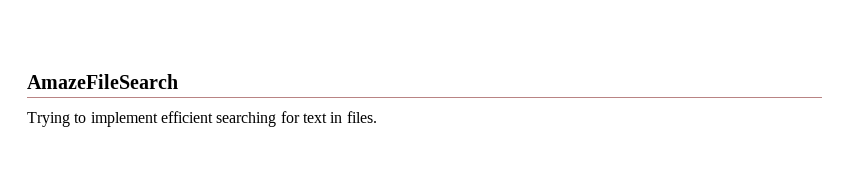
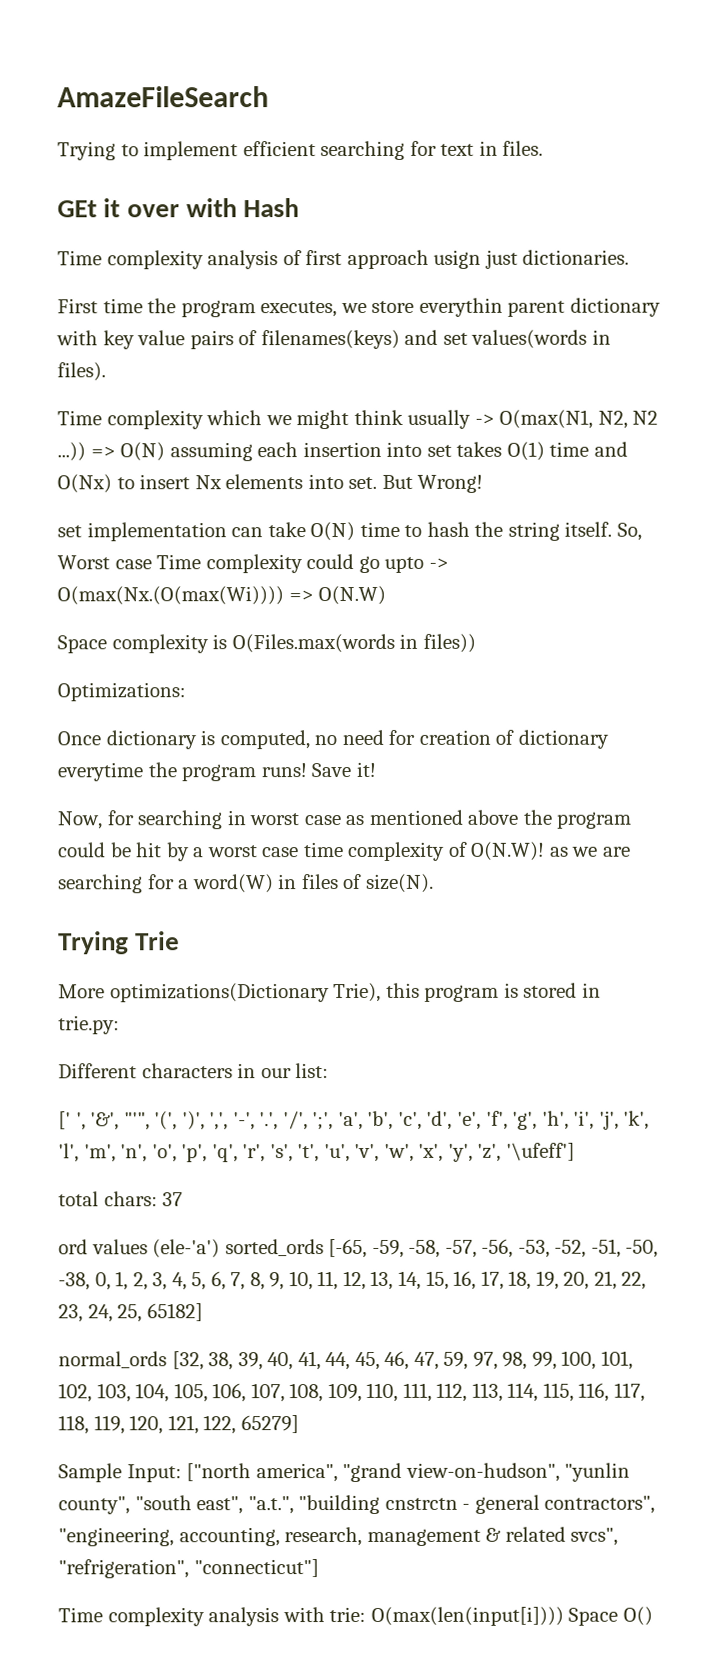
+ GEt it over with Hash
+ Time complexity analysis of first approach usign just dictionaries.
+ First time the program executes, we store everythin parent dictionary with key value pairs of filenames(keys) and set values(words in files).
+ Time complexity which we might think usually -> O(max(N1, N2, N2 ...)) => O(N) assuming each insertion into set takes O(1) time and O(Nx) to insert Nx elements into set. But Wrong!
+ set implementation can take O(N) time to hash the string itself. So, Worst case Time complexity could go upto -> O(max(Nx.(O(max(Wi)))) => O(N.W)
+ Space complexity is O(Files.max(words in files))
+ Optimizations:
+ Once dictionary is computed, no need for creation of dictionary everytime the program runs! Save it!
+ Now, for searching in worst case as mentioned above the program could be hit by a worst case time complexity of O(N.W)! as we are searching for a word(W) in files of size(N).
+ Trying Trie
+ More optimizations(Dictionary Trie), this program is stored in trie.py:
+ Different characters in our list:
+ [' ', '&', "'", '(', ')', ',', '-', '.', '/', ';', 'a', 'b', 'c', 'd', 'e', 'f', 'g', 'h', 'i', 'j', 'k', 'l', 'm', 'n', 'o', 'p', 'q', 'r', 's', 't', 'u', 'v', 'w', 'x', 'y', 'z', '\ufeff']
+ total chars: 37
+ ord values (ele-'a') sorted_ords [-65, -59, -58, -57, -56, -53, -52, -51, -50, -38, 0, 1, 2, 3, 4, 5, 6, 7, 8, 9, 10, 11, 12, 13, 14, 15, 16, 17, 18, 19, 20, 21, 22, 23, 24, 25, 65182]
+ normal_ords [32, 38, 39, 40, 41, 44, 45, 46, 47, 59, 97, 98, 99, 100, 101, 102, 103, 104, 105, 106, 107, 108, 109, 110, 111, 112, 113, 114, 115, 116, 117, 118, 119, 120, 121, 122, 65279]
+ Sample Input: ["north america", "grand view-on-hudson", "yunlin county", "south east", "a.t.", "building cnstrctn - general contractors", "engineering, accounting, research, management & related svcs", "refrigeration", "connecticut"]
+ Time complexity analysis with trie: O(max(len(input[i]))) Space O()

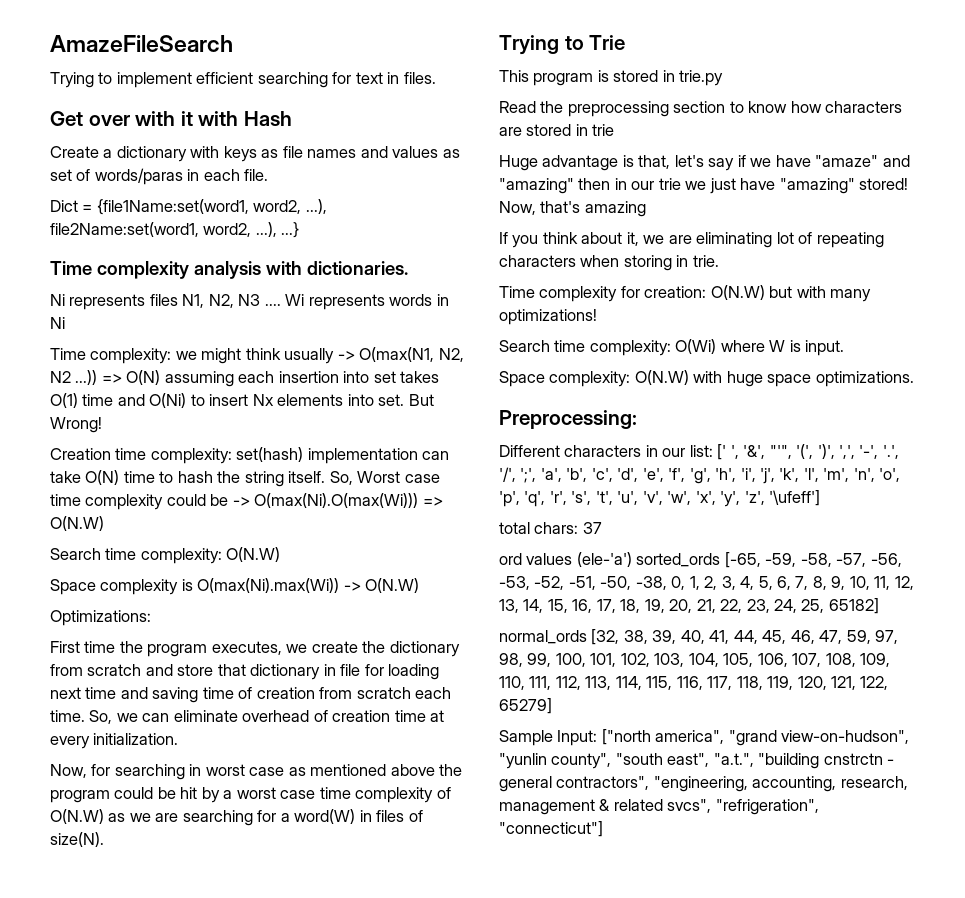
- GEt it over with Hash
- Time complexity analysis of first approach usign just dictionaries.
- First time the program executes, we store everythin parent dictionary with key value pairs of filenames(keys) and set values(words in files).
- Time complexity which we might think usually -> O(max(N1, N2, N2 ...))
+ Get over with it with Hash
+ Create a dictionary with keys as file names and values as set of words/paras in each file.
+ Dict = {file1Name:set(word1, word2, ...), file2Name:set(word1, word2, ...), ...}
+ Time complexity analysis with dictionaries.
+ Ni represents files N1, N2, N3 .... Wi represents words in Ni
+ Time complexity: we might think usually -> O(max(N1, N2, N2 ...))
- => O(N) assuming each insertion into set takes O(1) time and O(Nx) to insert Nx elements into set.
+ => O(N) assuming each insertion into set takes O(1) time and O(Ni) to insert Nx elements into set.
- set implementation can take O(N) time to hash the string itself.
+ Creation time complexity: set(hash) implementation can take O(N) time to hash the string itself.
- So, Worst case Time complexity could go upto -> O(max(Nx.(O(max(Wi)))) => O(N.W)
- Space complexity is O(Files.max(words in files))
+ So, Worst case time complexity could be -> O(max(Ni).O(max(Wi))) => O(N.W)
+ Search time complexity: O(N.W)
+ Space complexity is O(max(Ni).max(Wi)) -> O(N.W)
  Optimizations:
- Once dictionary is computed, no need for creation of dictionary everytime the program runs! Save it!
+ First time the program executes, we create the dictionary from scratch and store that dictionary in file for loading next time and saving time of creation from scratch each time. So, we can eliminate overhead of creation time at every initialization.
- Now, for searching in worst case as mentioned above the program could be hit by a worst case time complexity of O(N.W)! as we are searching for a word(W) in files of size(N).
+ Now, for searching in worst case as mentioned above the program could be hit by a worst case time complexity of O(N.W) as we are searching for a word(W) in files of size(N).
- Trying Trie
+ Trying to Trie
- More optimizations(Dictionary Trie), this program is stored in trie.py:
+ This program is stored in trie.py
+ Read the preprocessing section to know how characters are stored in trie
+ Huge advantage is that, let's say if we have "amaze" and "amazing" then in our trie we just have "amazing" stored! Now, that's amazing
+ If you think about it, we are eliminating lot of repeating characters when storing in trie.
+ Time complexity for creation: O(N.W) but with many optimizations!
+ Search time complexity: O(Wi) where W is input.
+ Space complexity: O(N.W) with huge space optimizations.
+ Preprocessing:
- Different characters in our list:
- [' ', '&', "'", '(', ')', ',', '-', '.', '/', ';', 'a', 'b', 'c', 'd', 'e', 'f', 'g', 'h', 'i', 'j', 'k', 'l', 'm', 'n', 'o', 'p', 'q', 'r', 's', 't', 'u', 'v', 'w', 'x', 'y', 'z', '\ufeff']
+ Different characters in our list: [' ', '&', "'", '(', ')', ',', '-', '.', '/', ';', 'a', 'b', 'c', 'd', 'e', 'f', 'g', 'h', 'i', 'j', 'k', 'l', 'm', 'n', 'o', 'p', 'q', 'r', 's', 't', 'u', 'v', 'w', 'x', 'y', 'z', '\ufeff']
- Time complexity analysis with trie: O(max(len(input[i]))) Space O()

